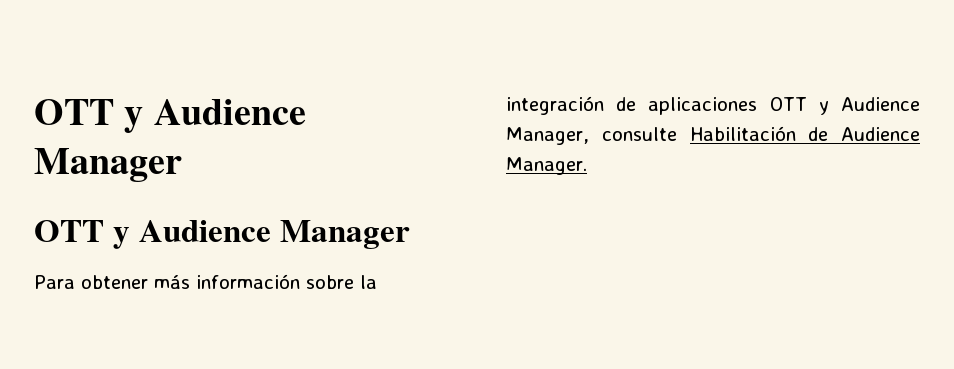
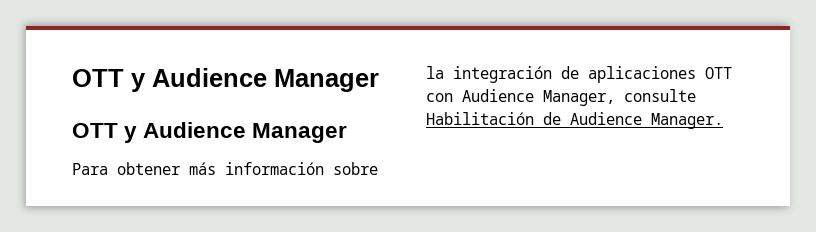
- Para obtener más información sobre la integración de aplicaciones OTT y Audience Manager, consulte Habilitación de Audience Manager.
+ Para obtener más información sobre la integración de aplicaciones OTT con Audience Manager, consulte Habilitación de Audience Manager.

